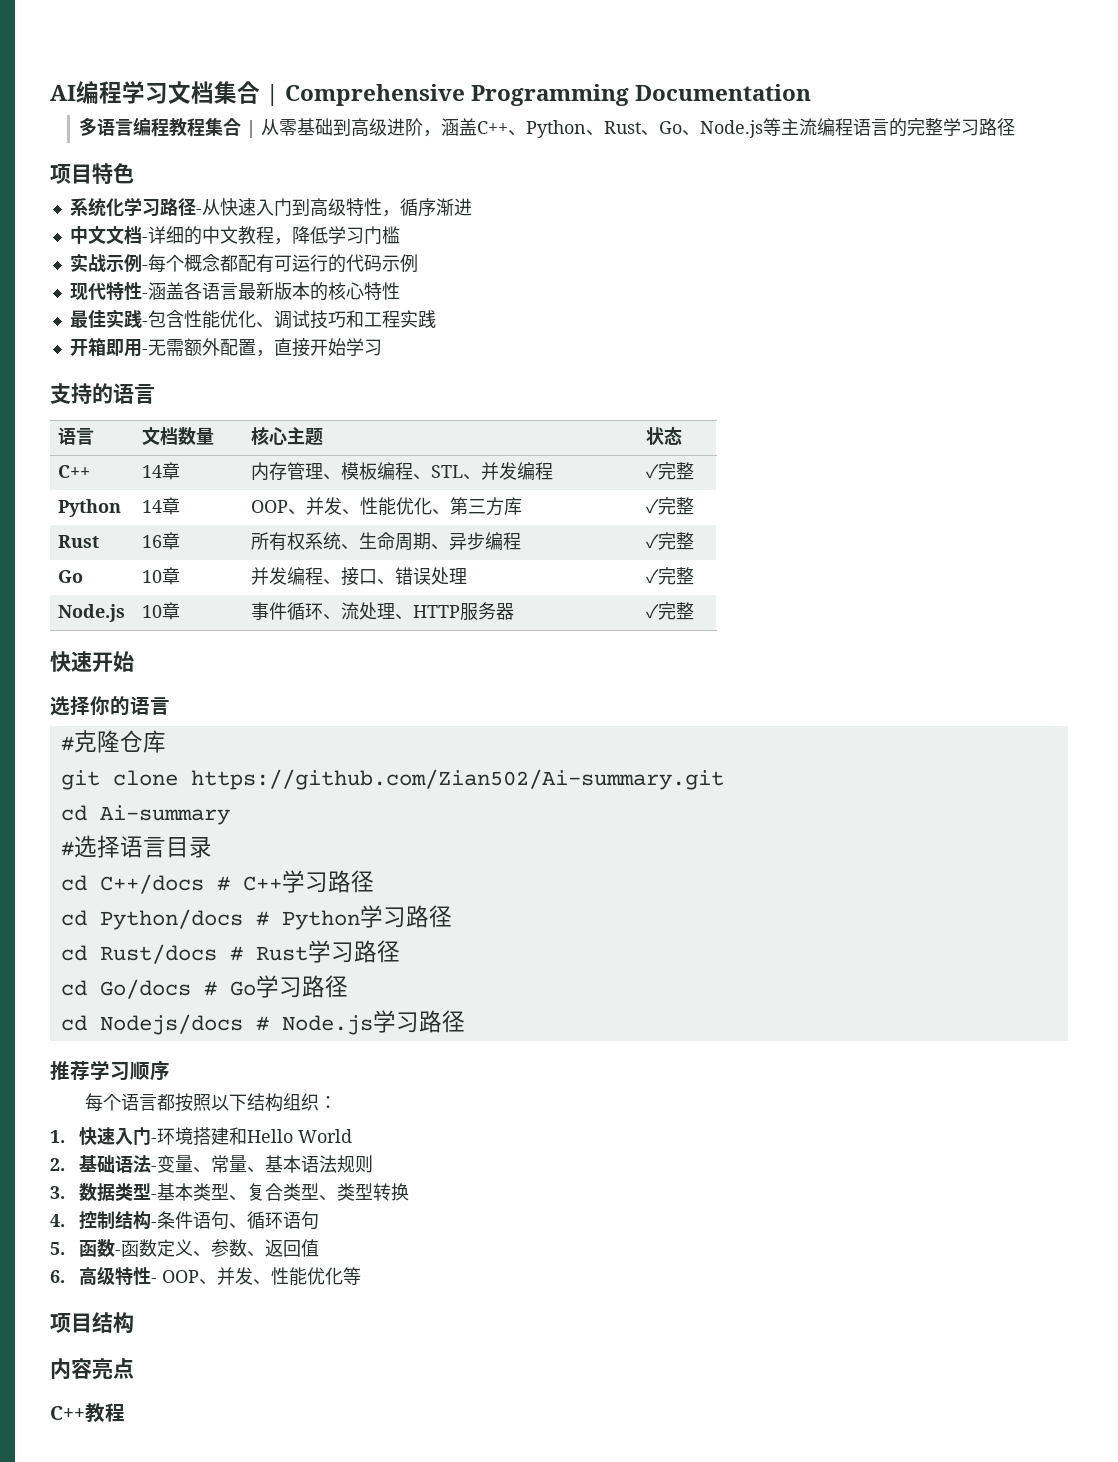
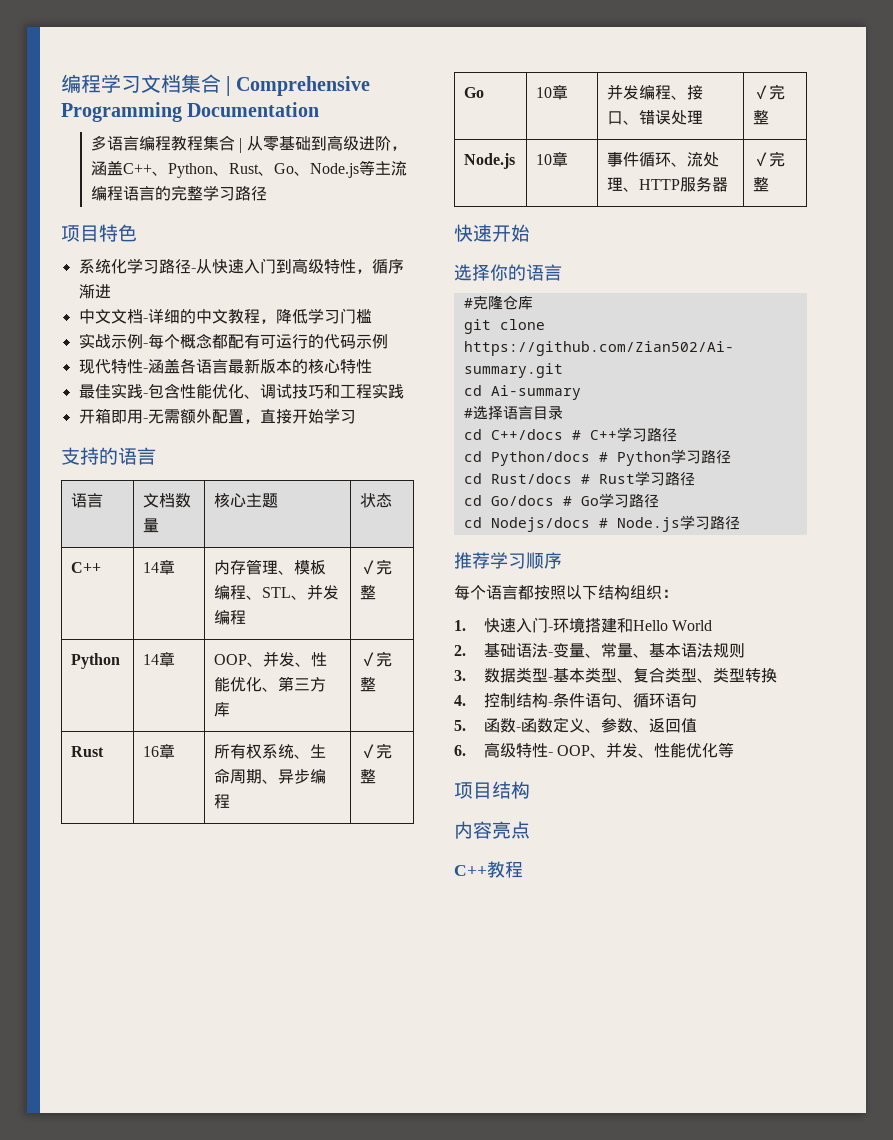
- AI编程学习文档集合 | Comprehensive Programming Documentation
+ 编程学习文档集合 | Comprehensive Programming Documentation

